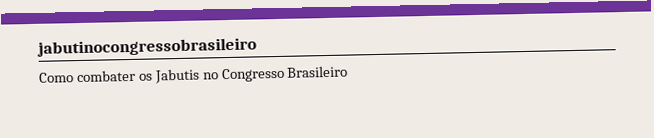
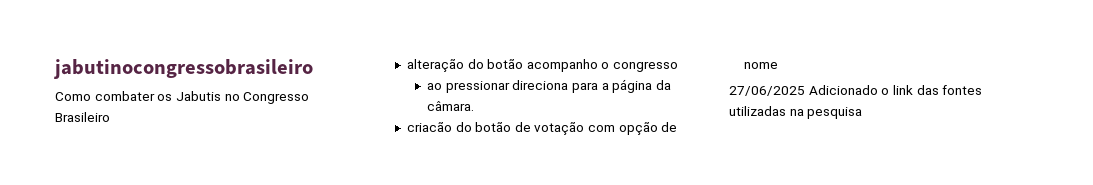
+ alteração do botão acompanho o congresso
+ ao pressionar direciona para a página da câmara.
+ criacão do botão de votação com opção de nome
+ 27/06/2025 Adicionado o link das fontes utilizadas na pesquisa

